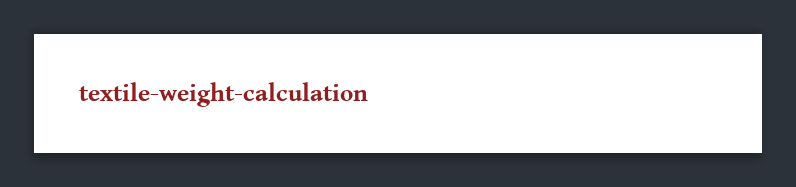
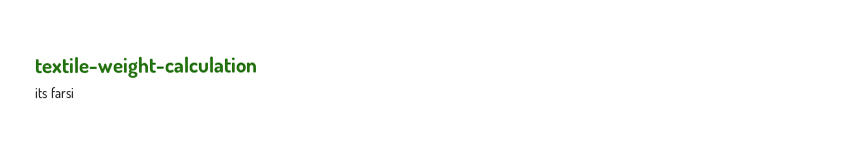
+ its farsi

